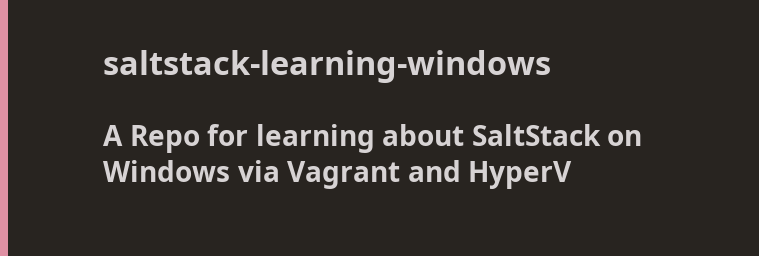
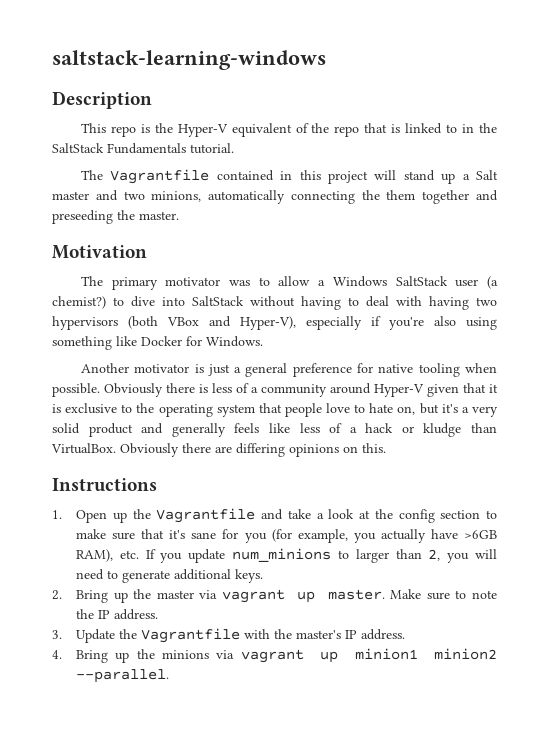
- A Repo for learning about SaltStack on Windows via Vagrant and HyperV
+ Description
+ This repo is the Hyper-V equivalent of the repo that is linked to in the SaltStack Fundamentals tutorial.
+ The Vagrantfile contained in this project will stand up a Salt master and two minions, automatically connecting the them together and preseeding the master.
+ Motivation
+ The primary motivator was to allow a Windows SaltStack user (a chemist?) to dive into SaltStack without having to deal with having two hypervisors (both VBox and Hyper-V), especially if you're also using something like Docker for Windows.
+ Another motivator is just a general preference for native tooling when possible. Obviously there is less of a community around Hyper-V given that it is exclusive to the operating system that people love to hate on, but it's a very solid product and generally feels like less of a hack or kludge than VirtualBox. Obviously there are differing opinions on this.
+ Instructions
+ 1. Open up the Vagrantfile and take a look at the config section to make sure that it's sane for you (for example, you actually have >6GB RAM), etc. If you update num_minions to larger than 2, you will need to generate additional keys.
+ 2. Bring up the master via vagrant up master. Make sure to note the IP address.
+ 3. Update the Vagrantfile with the master's IP address.
+ 4. Bring up the minions via vagrant up minion1 minion2 --parallel.

